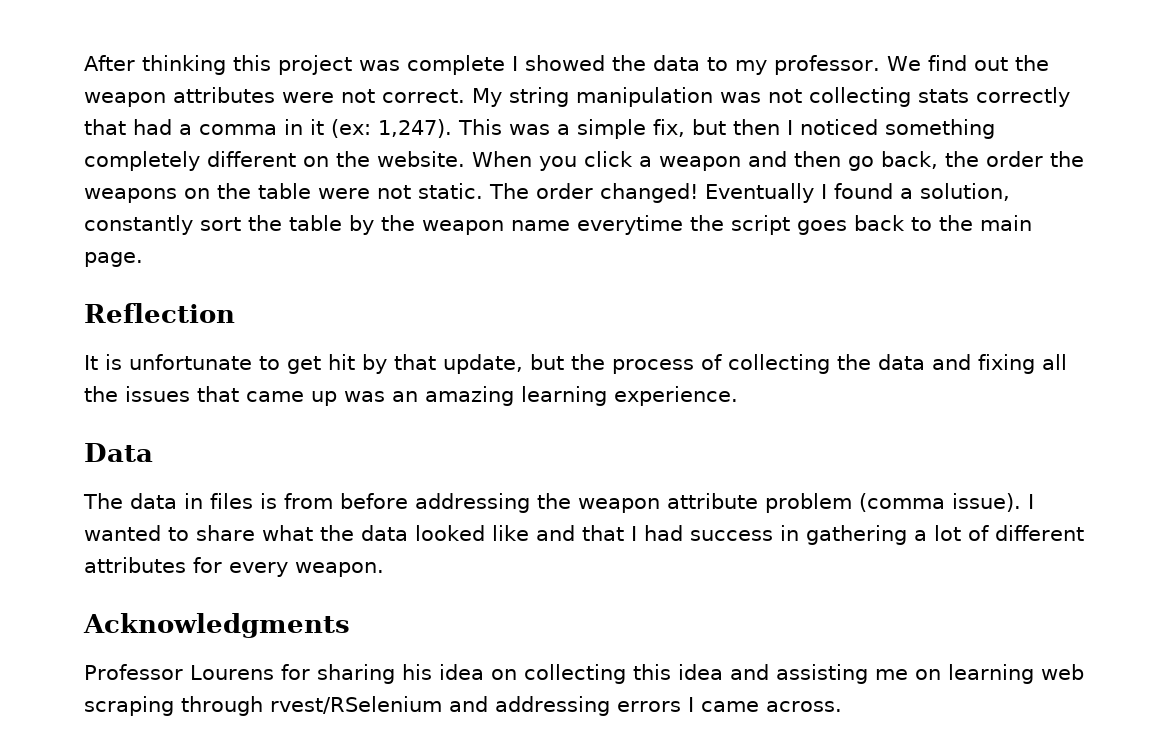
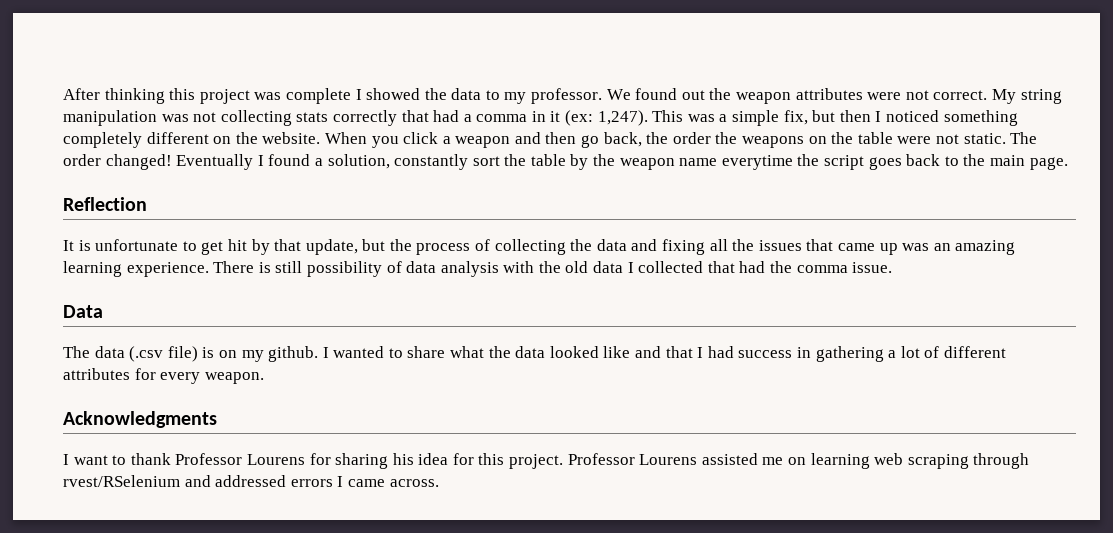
- We find out the weapon attributes were not correct.
+ We found out the weapon attributes were not correct.
- It is unfortunate to get hit by that update, but the process of collecting the data and fixing all the issues that came up was an amazing learning experience.
+ It is unfortunate to get hit by that update, but the process of collecting the data and fixing all the issues that came up was an amazing learning experience. There is still possibility of data analysis with the old data I collected that had the comma issue.
  Data
- The data in files is from before addressing the weapon attribute problem (comma issue).
+ The data (.csv file) is on my github.
- Professor Lourens for sharing his idea on collecting this idea and assisting me on learning web scraping through rvest/RSelenium and addressing errors I came across.
+ I want to thank Professor Lourens for sharing his idea for this project. Professor Lourens assisted me on learning web scraping through rvest/RSelenium and addressed errors I came across.

